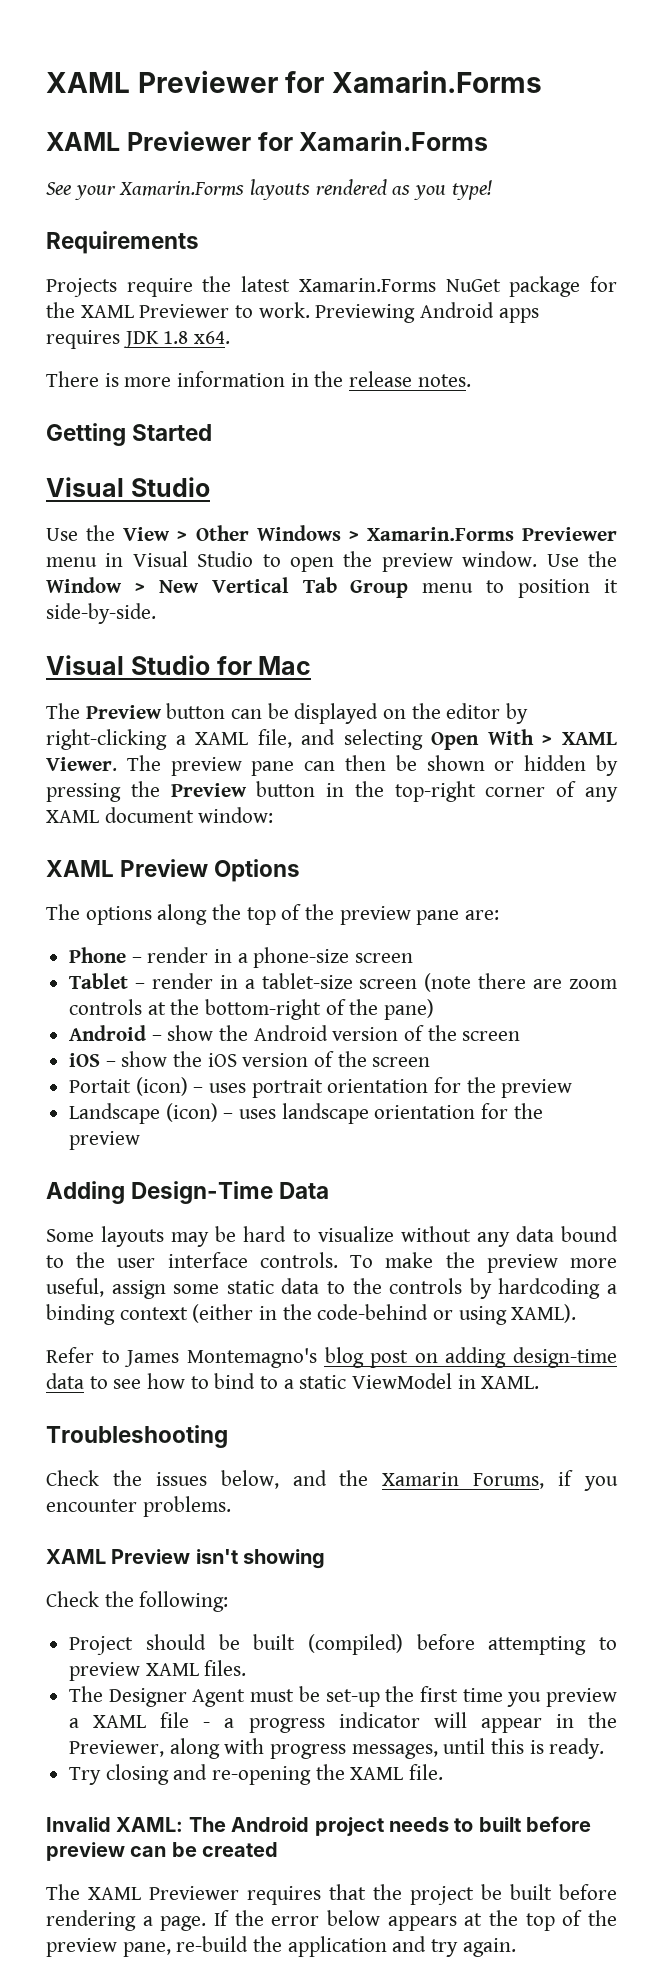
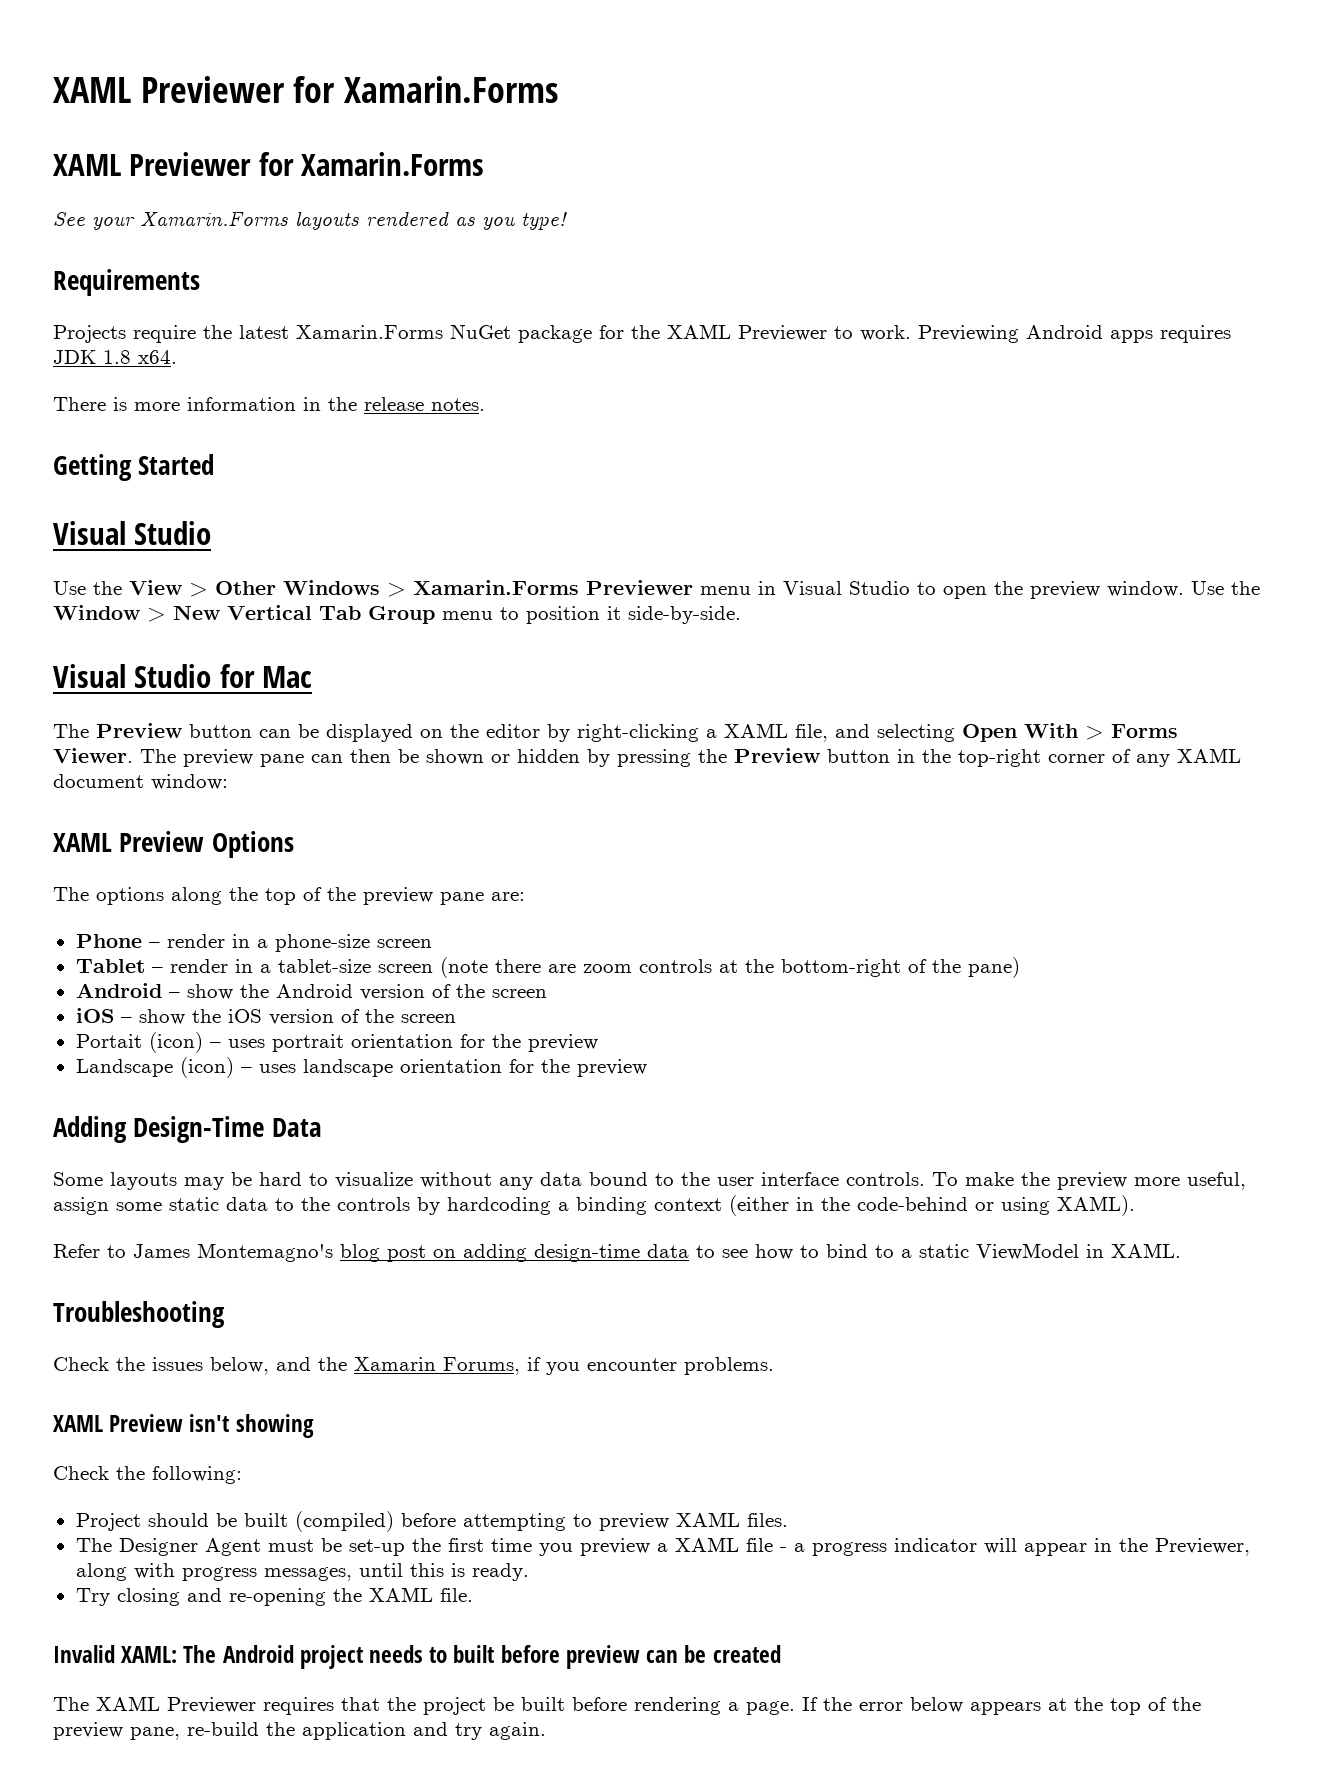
- The Preview button can be displayed on the editor by right-clicking a XAML file, and selecting Open With > XAML Viewer.
+ The Preview button can be displayed on the editor by right-clicking a XAML file, and selecting Open With > Forms Viewer.

